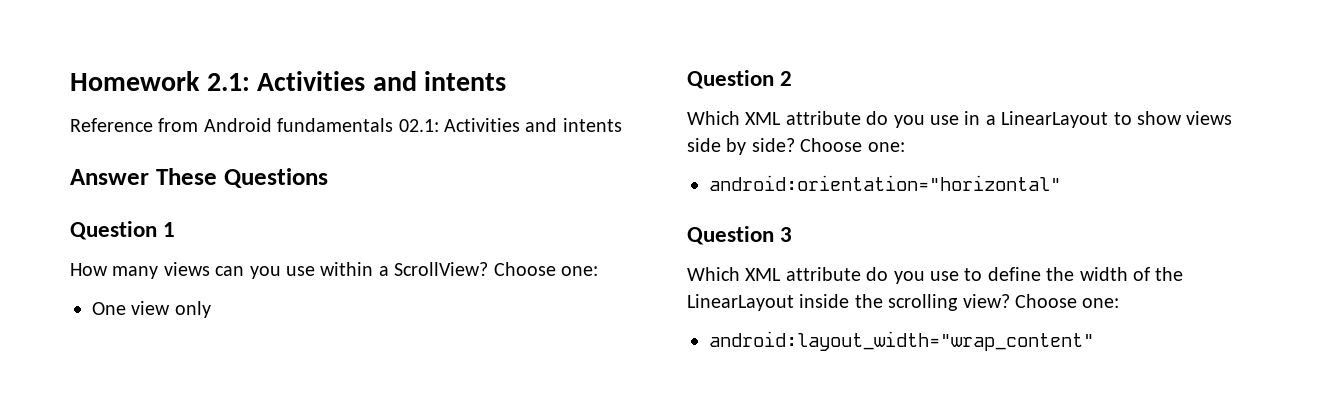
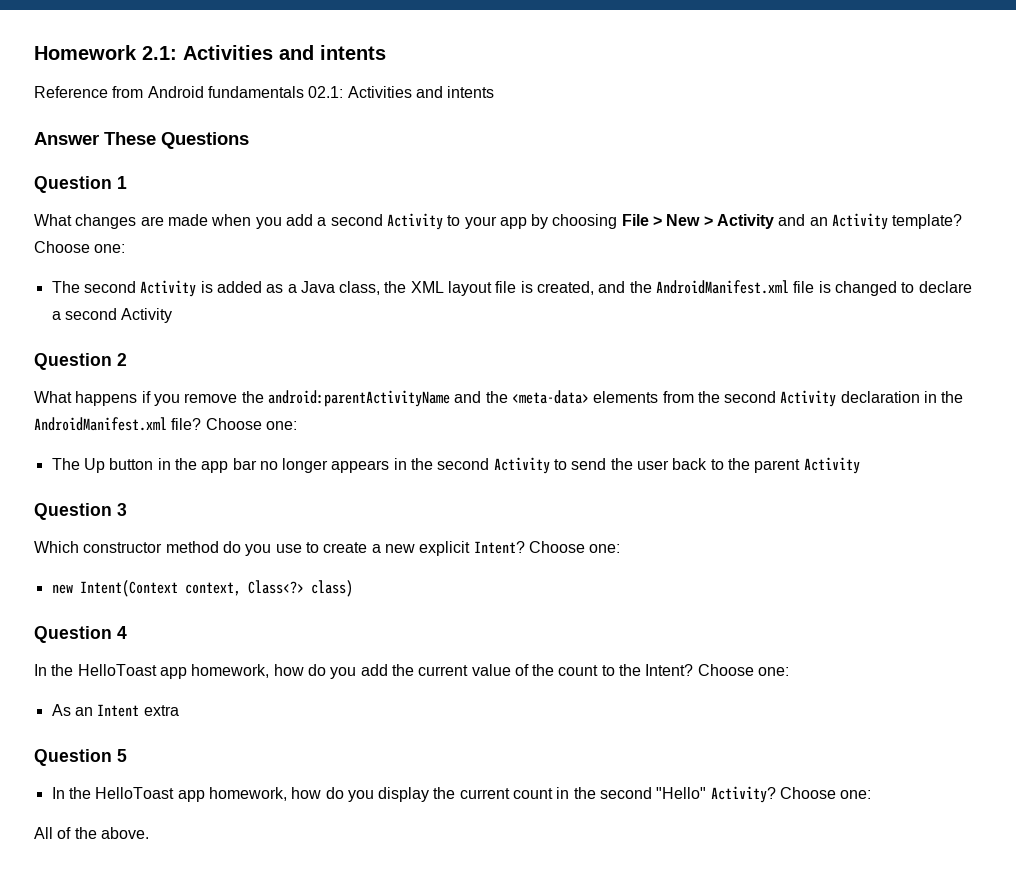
- How many views can you use within a ScrollView? Choose one:
- One view only
+ What changes are made when you add a second Activity to your app by choosing File > New > Activity and an Activity template? Choose one:
+ The second Activity is added as a Java class, the XML layout file is created, and the AndroidManifest.xml file is changed to declare a second Activity
  Question 2
- Which XML attribute do you use in a LinearLayout to show views side by side? Choose one:
- android:orientation="horizontal"
+ What happens if you remove the android:parentActivityName and the <meta-data> elements from the second Activity declaration in the AndroidManifest.xml file? Choose one:
+ The Up button in the app bar no longer appears in the second Activity to send the user back to the parent Activity
- Which XML attribute do you use to define the width of the LinearLayout inside the scrolling view? Choose one:
- android:layout_width="wrap_content"
+ Which constructor method do you use to create a new explicit Intent? Choose one:
+ new Intent(Context context, Class<?> class)
+ Question 4
+ In the HelloToast app homework, how do you add the current value of the count to the Intent? Choose one:
+ As an Intent extra
+ Question 5
+ In the HelloToast app homework, how do you display the current count in the second "Hello" Activity? Choose one:
+ All of the above.

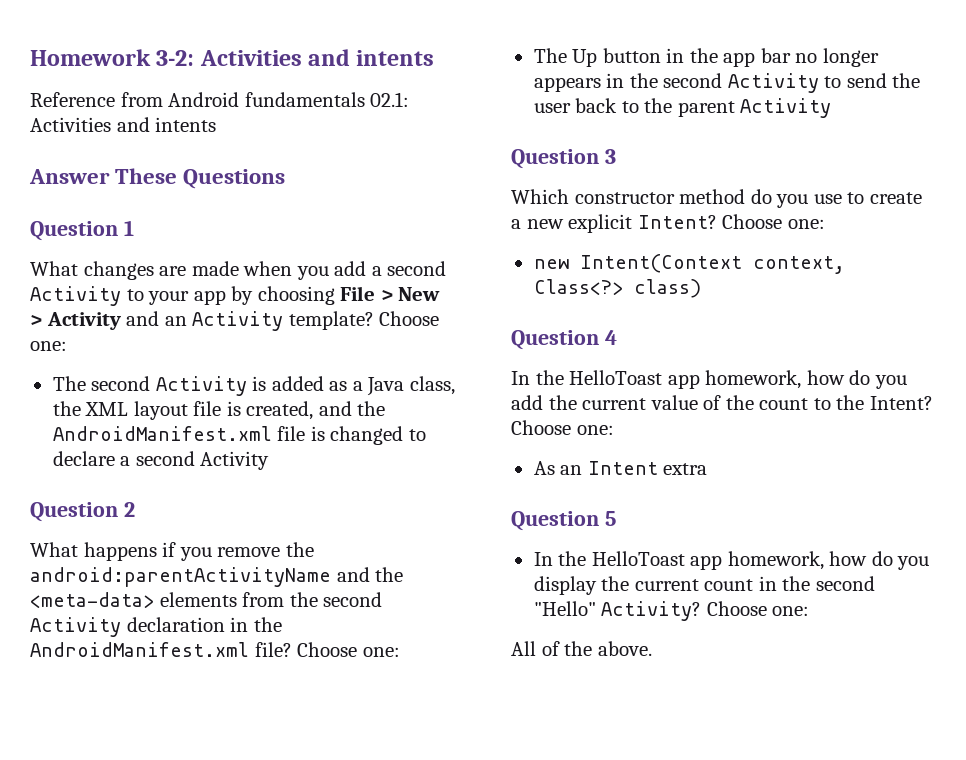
- Homework 2.1: Activities and intents
+ Homework 3-2: Activities and intents

